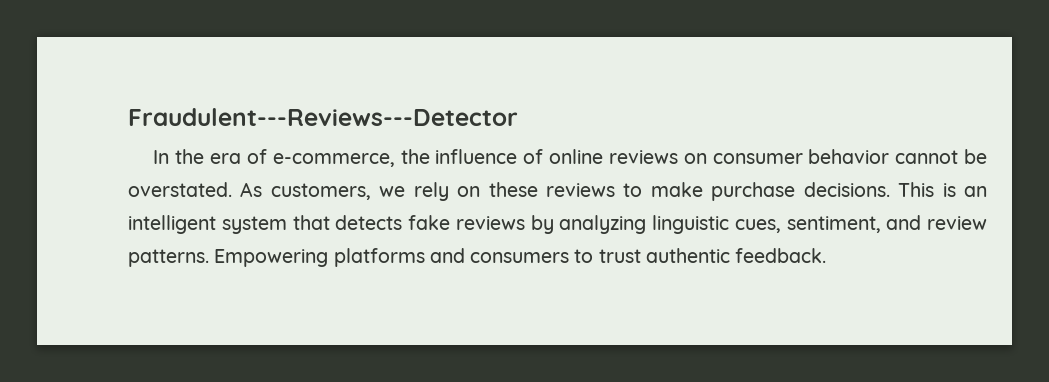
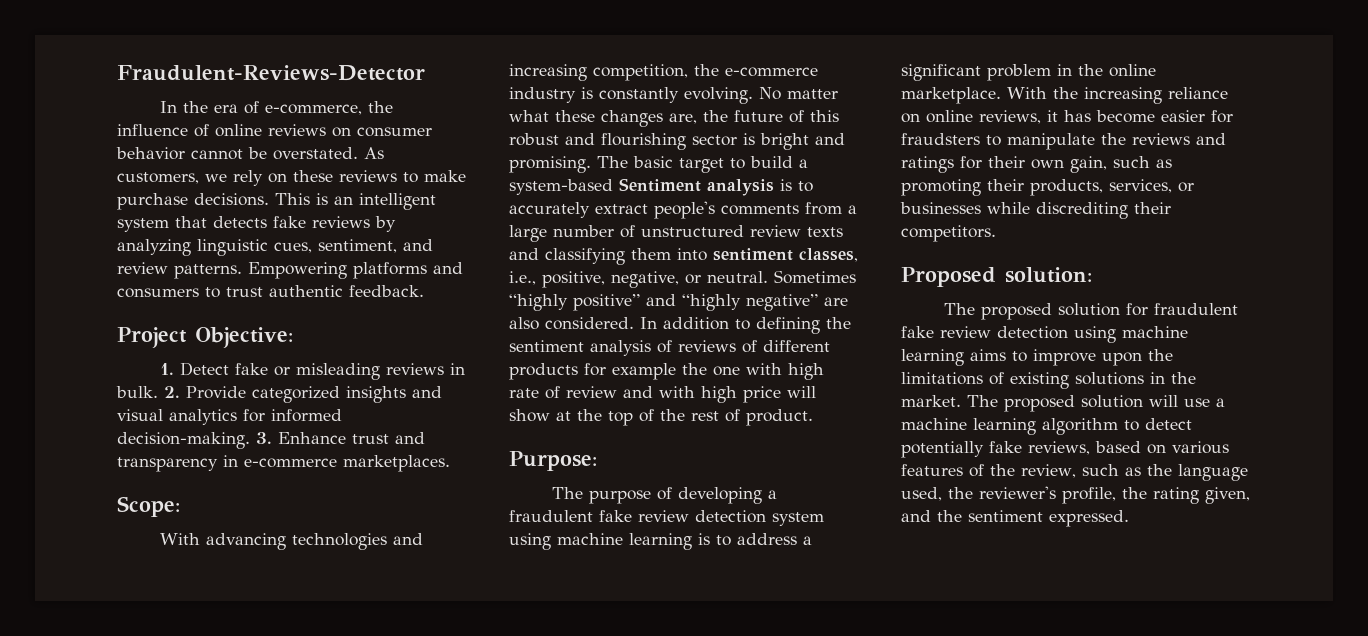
- Fraudulent---Reviews---Detector
+ Fraudulent-Reviews-Detector
+ Project Objective:
+ 1. Detect fake or misleading reviews in bulk. 2. Provide categorized insights and visual analytics for informed decision-making. 3. Enhance trust and transparency in e-commerce marketplaces.
+ Scope:
+ With advancing technologies and increasing competition, the e-commerce industry is constantly evolving. No matter what these changes are, the future of this robust and flourishing sector is bright and promising. The basic target to build a system-based Sentiment analysis is to accurately extract people's comments from a large number of unstructured review texts and classifying them into sentiment classes, i.e., positive, negative, or neutral. Sometimes “highly positive” and “highly negative” are also considered. In addition to defining the sentiment analysis of reviews of different products for example the one with high rate of review and with high price will show at the top of the rest of product.
+ Purpose:
+ The purpose of developing a fraudulent fake review detection system using machine learning is to address a significant problem in the online marketplace. With the increasing reliance on online reviews, it has become easier for fraudsters to manipulate the reviews and ratings for their own gain, such as promoting their products, services, or businesses while discrediting their competitors.
+ Proposed solution:
+ The proposed solution for fraudulent fake review detection using machine learning aims to improve upon the limitations of existing solutions in the market. The proposed solution will use a machine learning algorithm to detect potentially fake reviews, based on various features of the review, such as the language used, the reviewer's profile, the rating given, and the sentiment expressed.

